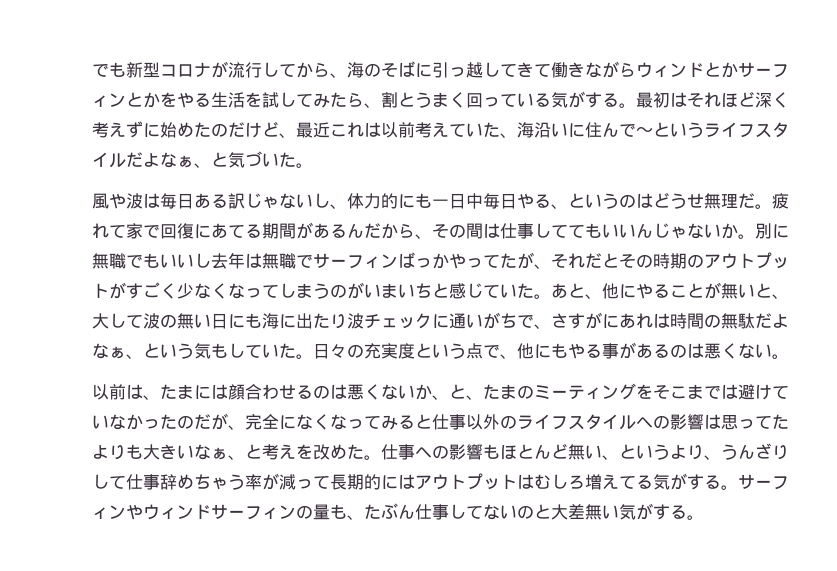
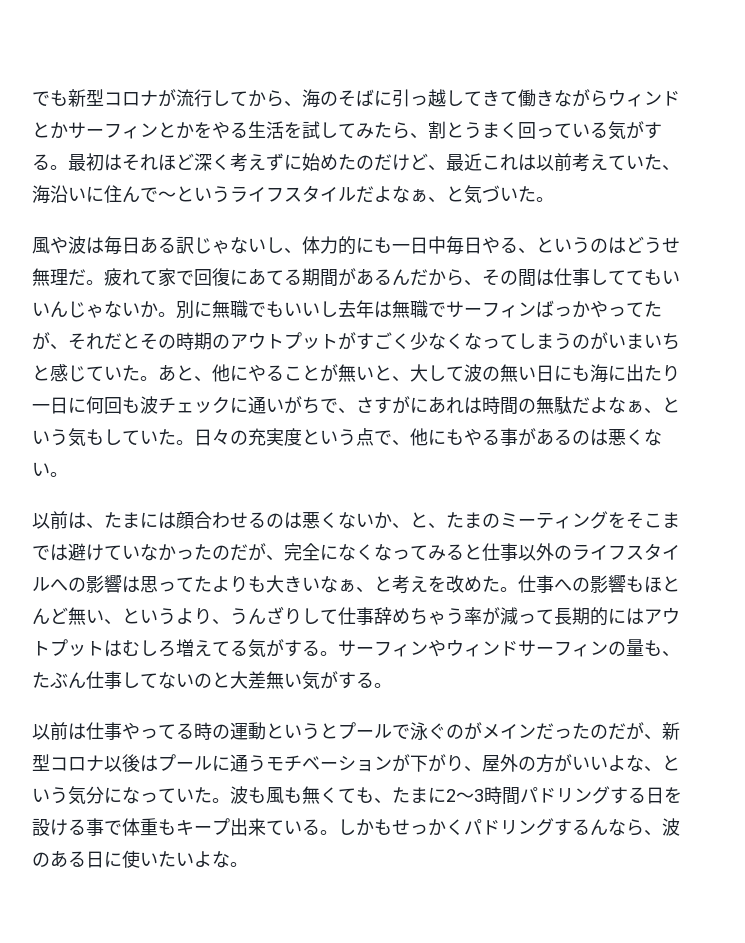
- あと、他にやることが無いと、大して波の無い日にも海に出たり波チェックに通いがちで、さすがにあれは時間の無駄だよなぁ、という気もしていた。
+ あと、他にやることが無いと、大して波の無い日にも海に出たり一日に何回も波チェックに通いがちで、さすがにあれは時間の無駄だよなぁ、という気もしていた。
+ 以前は仕事やってる時の運動というとプールで泳ぐのがメインだったのだが、新型コロナ以後はプールに通うモチベーションが下がり、屋外の方がいいよな、という気分になっていた。波も風も無くても、たまに2〜3時間パドリングする日を設ける事で体重もキープ出来ている。しかもせっかくパドリングするんなら、波のある日に使いたいよな。

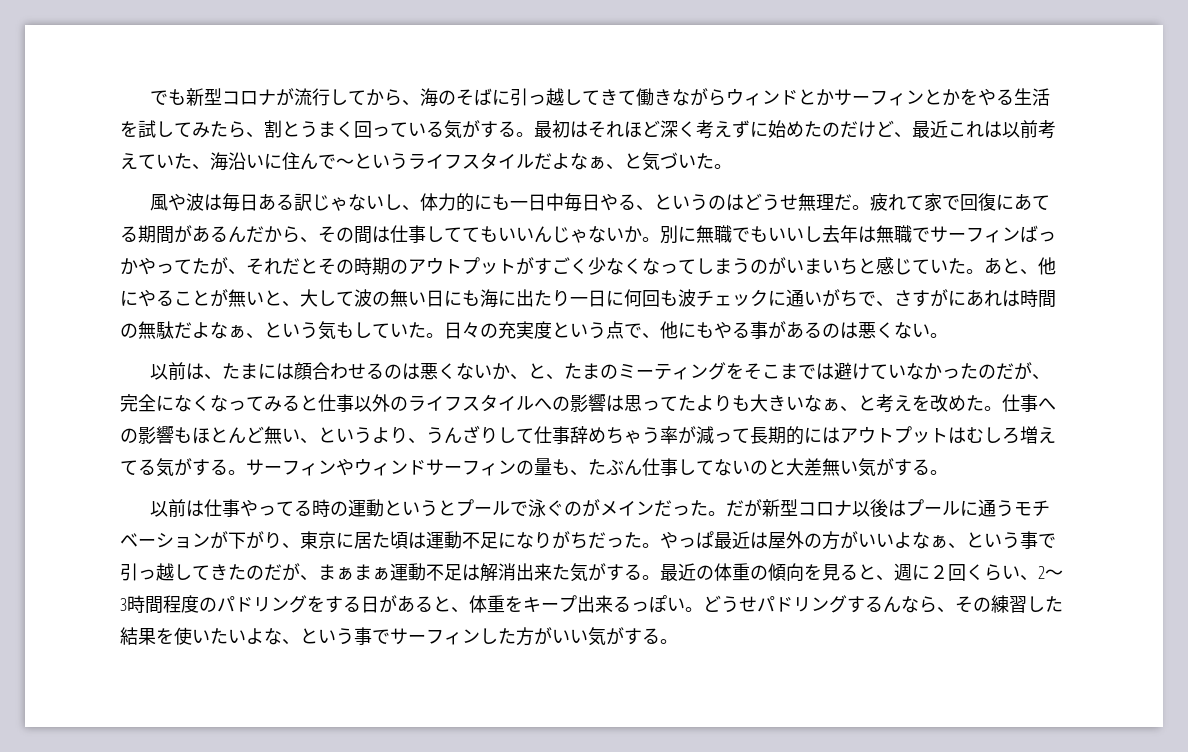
- 以前は仕事やってる時の運動というとプールで泳ぐのがメインだったのだが、新型コロナ以後はプールに通うモチベーションが下がり、屋外の方がいいよな、という気分になっていた。波も風も無くても、たまに2〜3時間パドリングする日を設ける事で体重もキープ出来ている。しかもせっかくパドリングするんなら、波のある日に使いたいよな。
+ 以前は仕事やってる時の運動というとプールで泳ぐのがメインだった。だが新型コロナ以後はプールに通うモチベーションが下がり、東京に居た頃は運動不足になりがちだった。やっぱ最近は屋外の方がいいよなぁ、という事で引っ越してきたのだが、まぁまぁ運動不足は解消出来た気がする。最近の体重の傾向を見ると、週に２回くらい、2〜3時間程度のパドリングをする日があると、体重をキープ出来るっぽい。どうせパドリングするんなら、その練習した結果を使いたいよな、という事でサーフィンした方がいい気がする。

